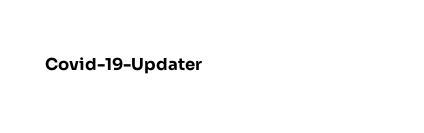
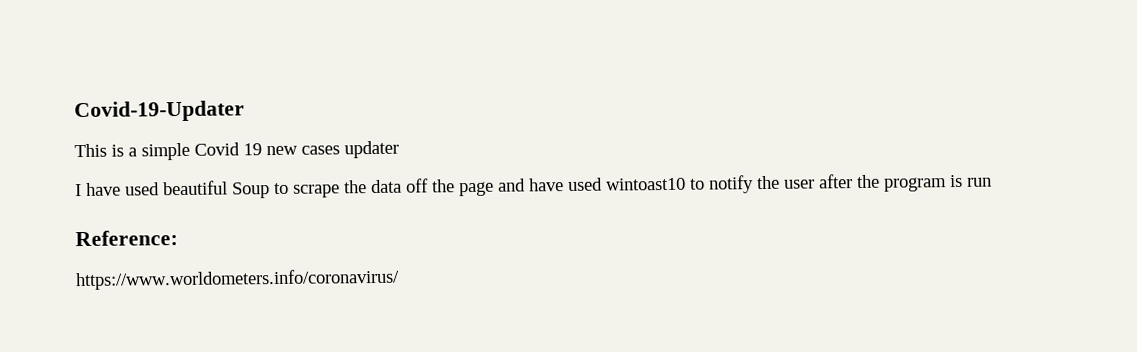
+ This is a simple Covid 19 new cases updater
+ I have used beautiful Soup to scrape the data off the page and have used wintoast10 to notify the user after the program is run
+ Reference:
+ https://www.worldometers.info/coronavirus/

